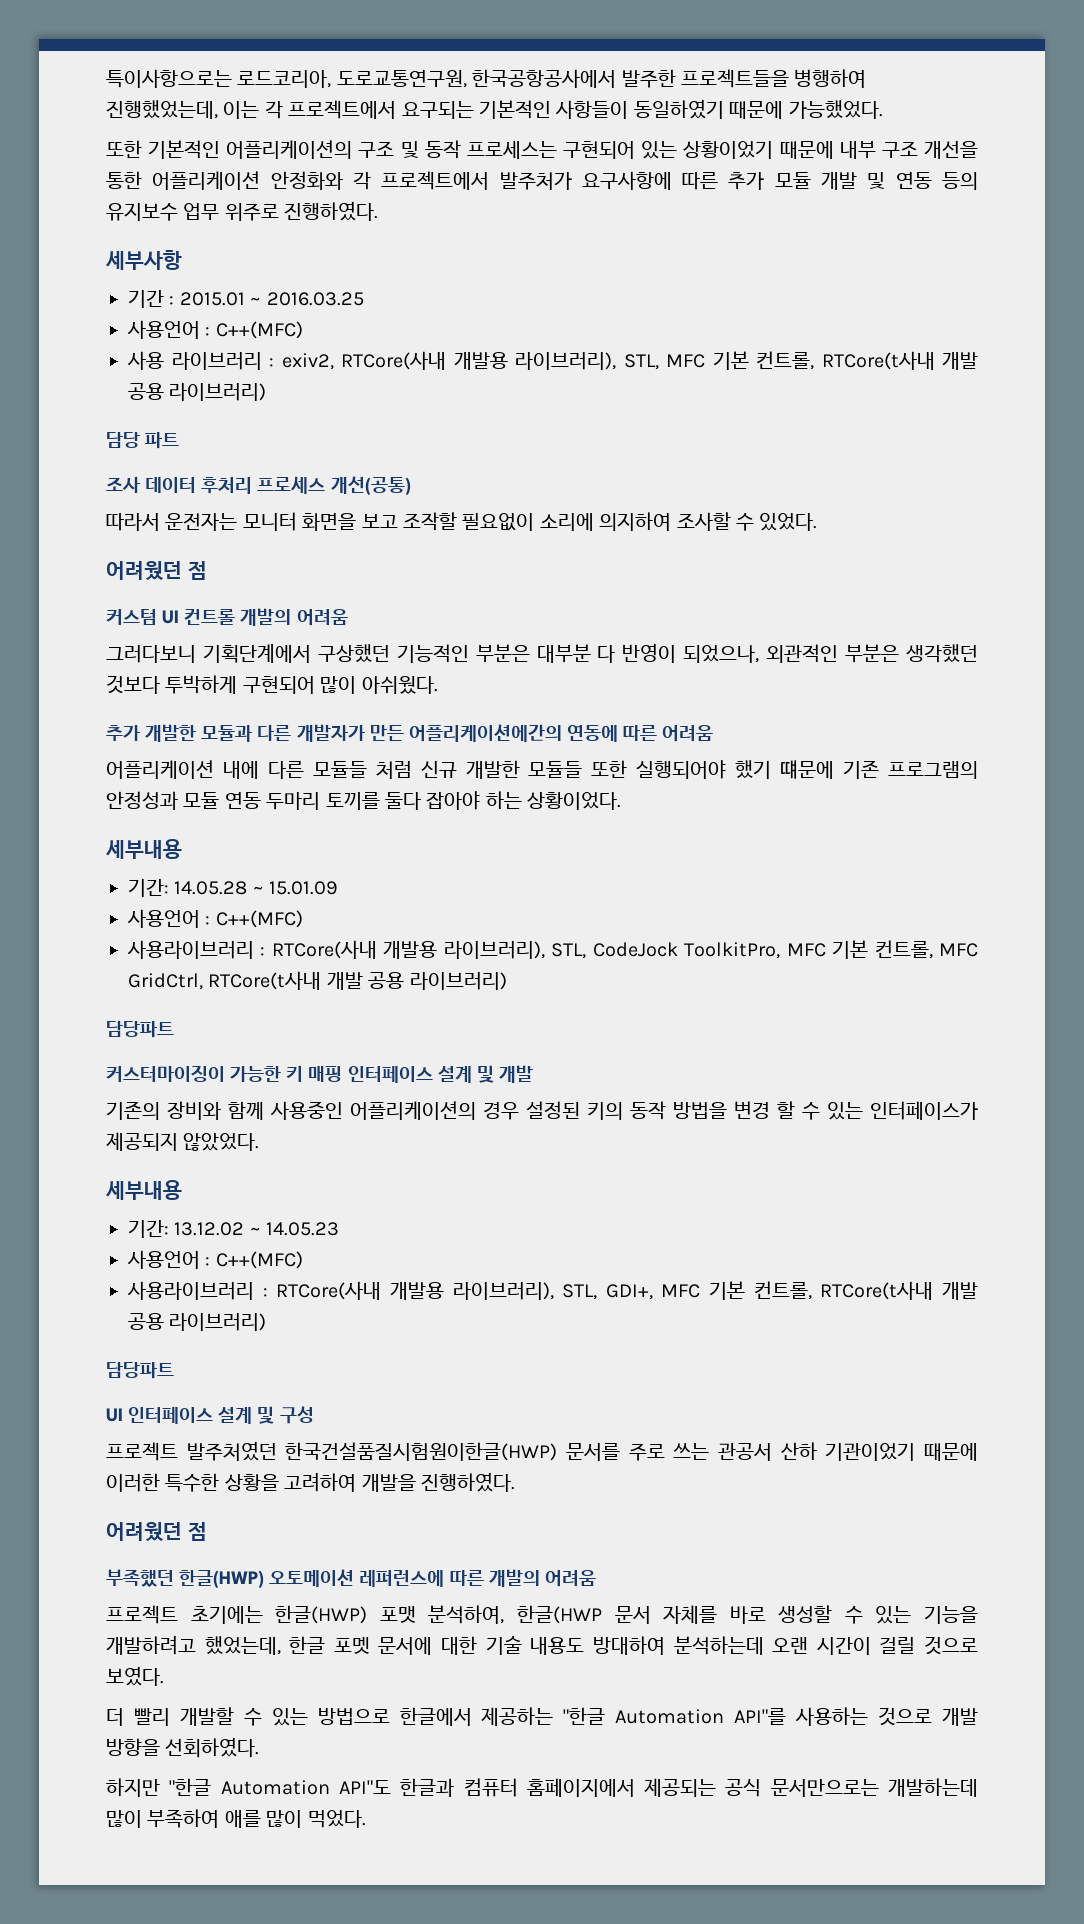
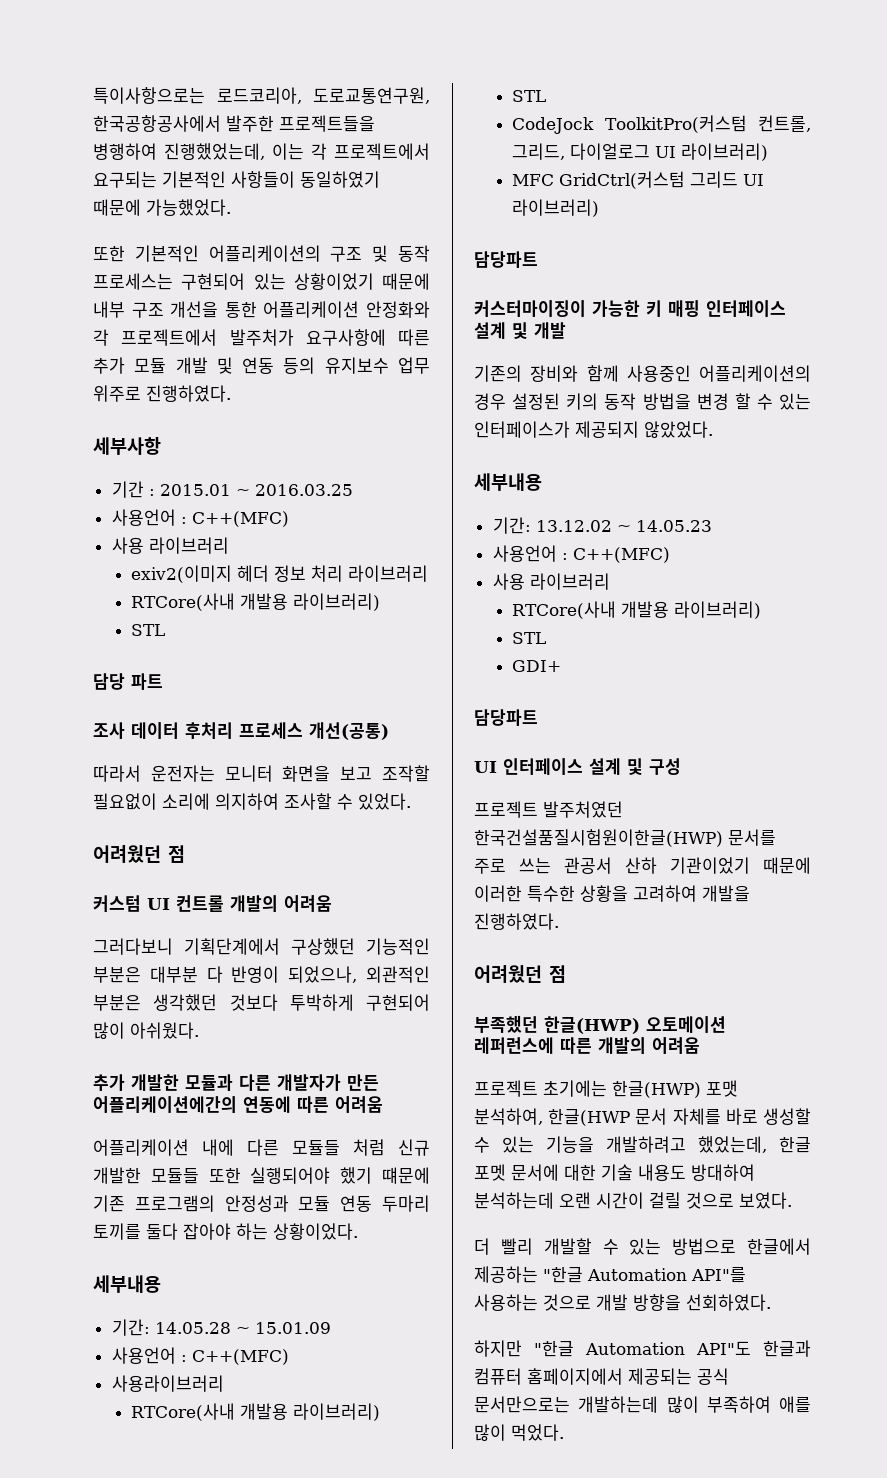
  기간 : 2015.01 ~ 2016.03.25
  사용언어 : C++(MFC)
- 사용 라이브러리 : exiv2, RTCore(사내 개발용 라이브러리), STL, MFC 기본 컨트롤, RTCore(t사내 개발 공용 라이브러리)
+ 사용 라이브러리
+ exiv2(이미지 헤더 정보 처리 라이브러리
+ RTCore(사내 개발용 라이브러리)
+ STL
- 사용라이브러리 : RTCore(사내 개발용 라이브러리), STL, CodeJock ToolkitPro, MFC 기본 컨트롤, MFC GridCtrl, RTCore(t사내 개발 공용 라이브러리)
+ 사용라이브러리
+ RTCore(사내 개발용 라이브러리)
+ STL
+ CodeJock ToolkitPro(커스텀 컨트롤, 그리드, 다이얼로그 UI 라이브러리)
+ MFC GridCtrl(커스텀 그리드 UI 라이브러리)
  기간: 13.12.02 ~ 14.05.23
  사용언어 : C++(MFC)
- 사용라이브러리 : RTCore(사내 개발용 라이브러리), STL, GDI+, MFC 기본 컨트롤, RTCore(t사내 개발 공용 라이브러리)
+ 사용 라이브러리
+ RTCore(사내 개발용 라이브러리)
+ STL
+ GDI+

